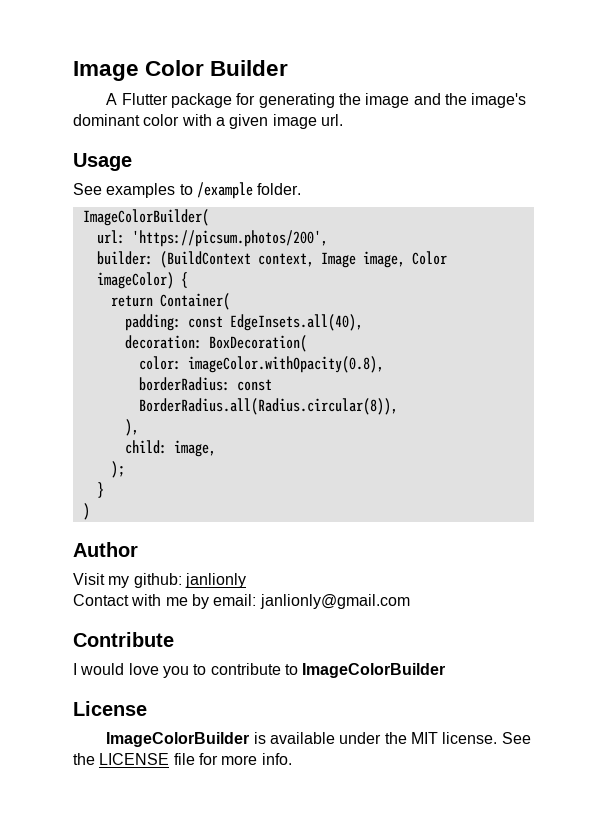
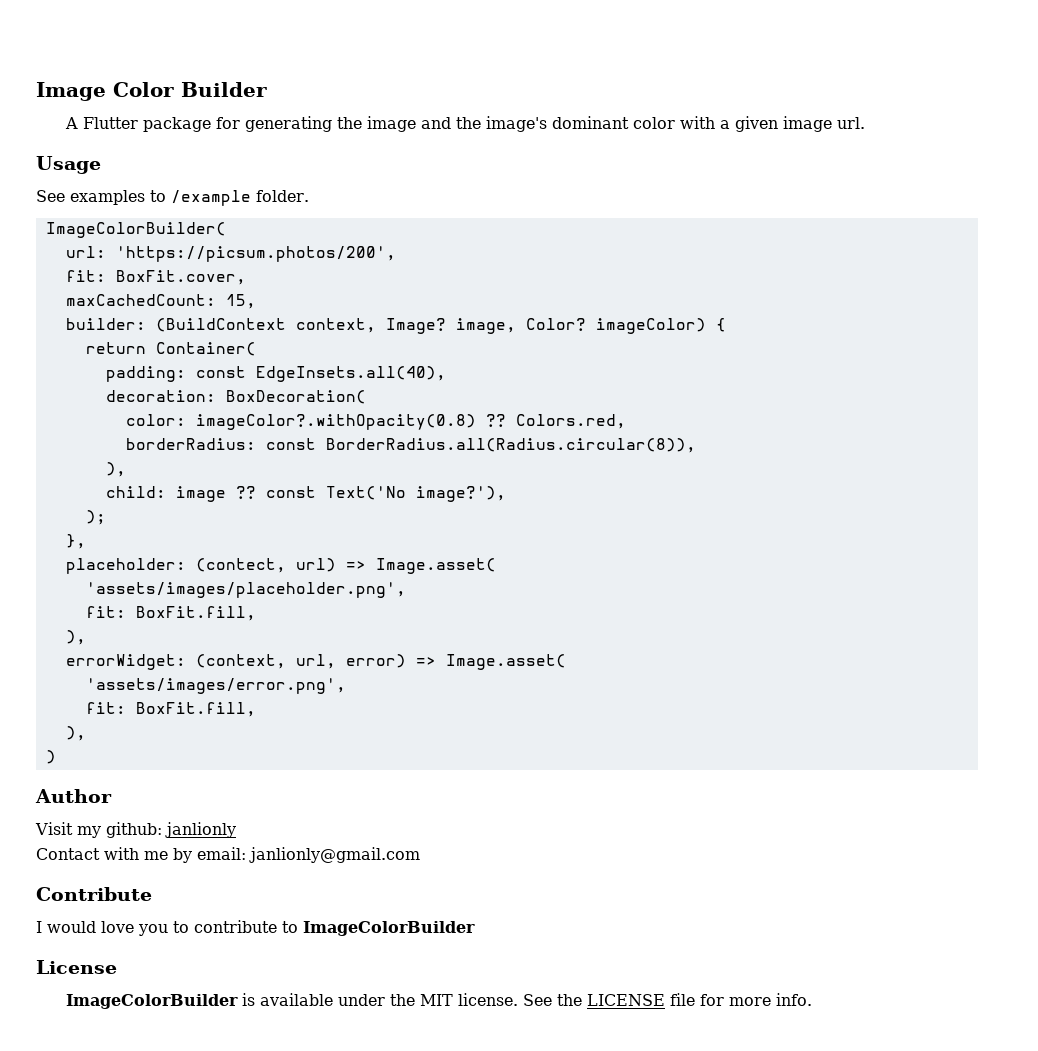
+ fit: BoxFit.cover,
+ maxCachedCount: 15,
- builder: (BuildContext context, Image image, Color imageColor) {
+ builder: (BuildContext context, Image? image, Color? imageColor) {
- color: imageColor.withOpacity(0.8),
+ color: imageColor?.withOpacity(0.8) ?? Colors.red,
- child: image,
+ child: image ?? const Text('No image?'),
  );
- }
+ },
+ placeholder: (contect, url) => Image.asset(
+ 'assets/images/placeholder.png',
+ fit: BoxFit.fill,
+ ),
+ errorWidget: (context, url, error) => Image.asset(
+ 'assets/images/error.png',
+ fit: BoxFit.fill,
+ ),

